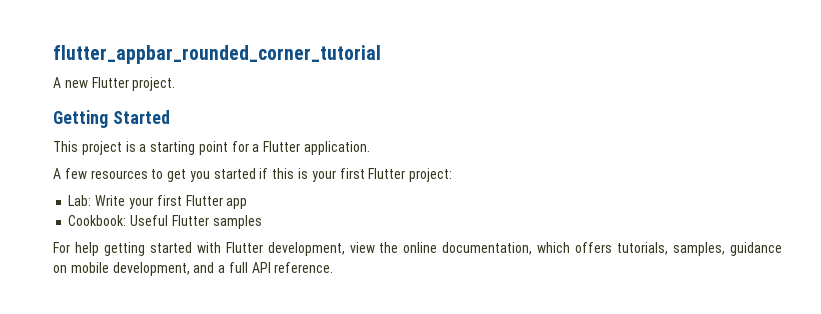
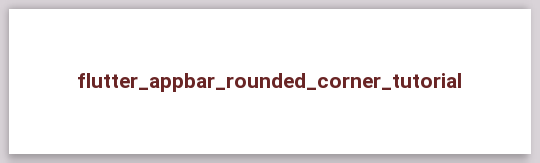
- A new Flutter project.
- Getting Started
- This project is a starting point for a Flutter application.
- A few resources to get you started if this is your first Flutter project:
- Lab: Write your first Flutter app
- Cookbook: Useful Flutter samples
- For help getting started with Flutter development, view the online documentation, which offers tutorials, samples, guidance on mobile development, and a full API reference.

